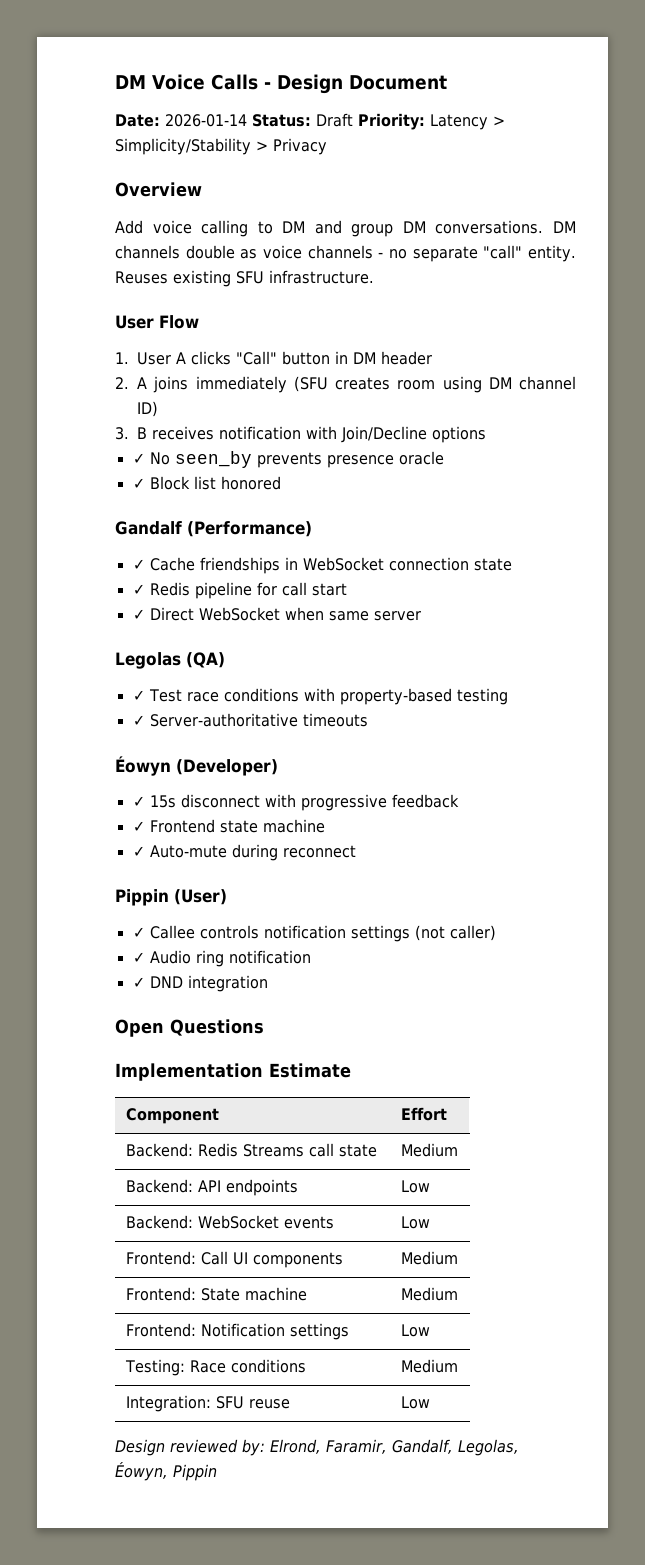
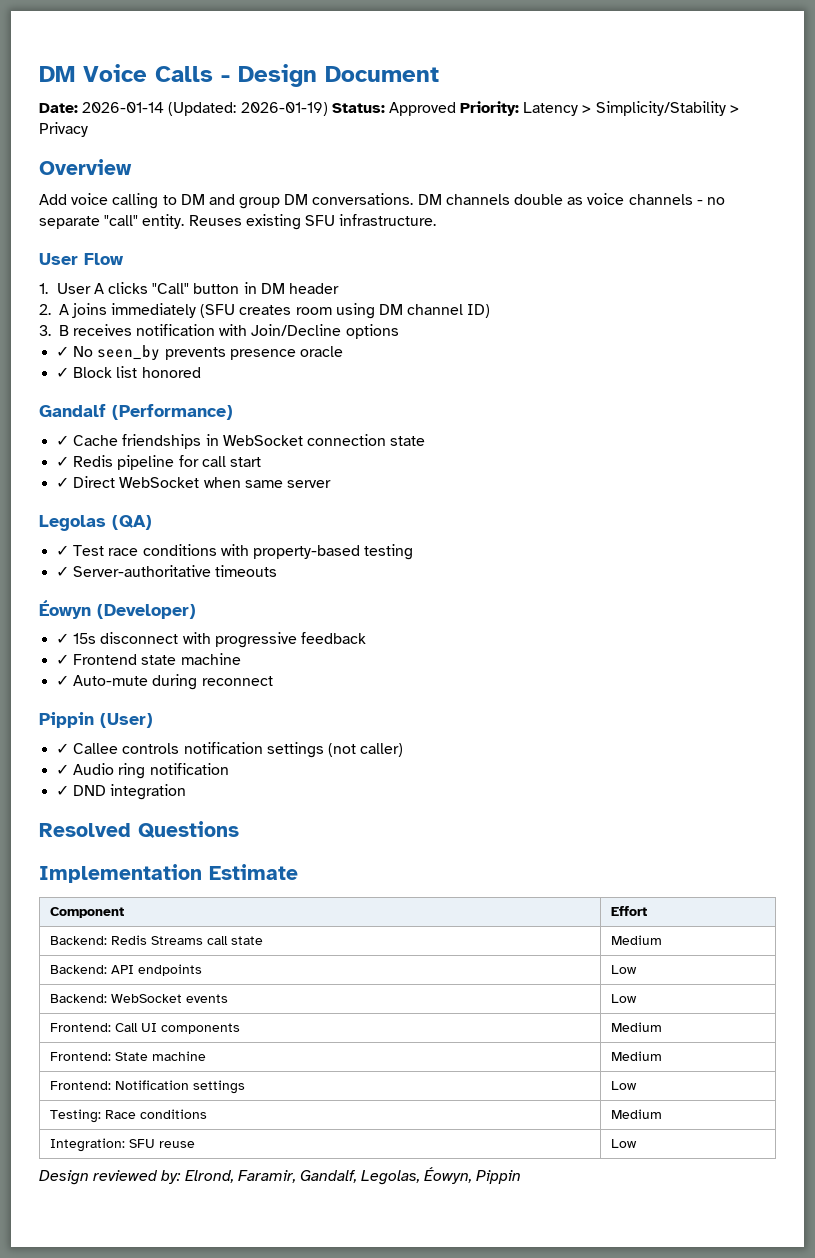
- Date: 2026-01-14 Status: Draft Priority: Latency > Simplicity/Stability > Privacy
+ Date: 2026-01-14 (Updated: 2026-01-19) Status: Approved Priority: Latency > Simplicity/Stability > Privacy
- Open Questions
+ Resolved Questions

